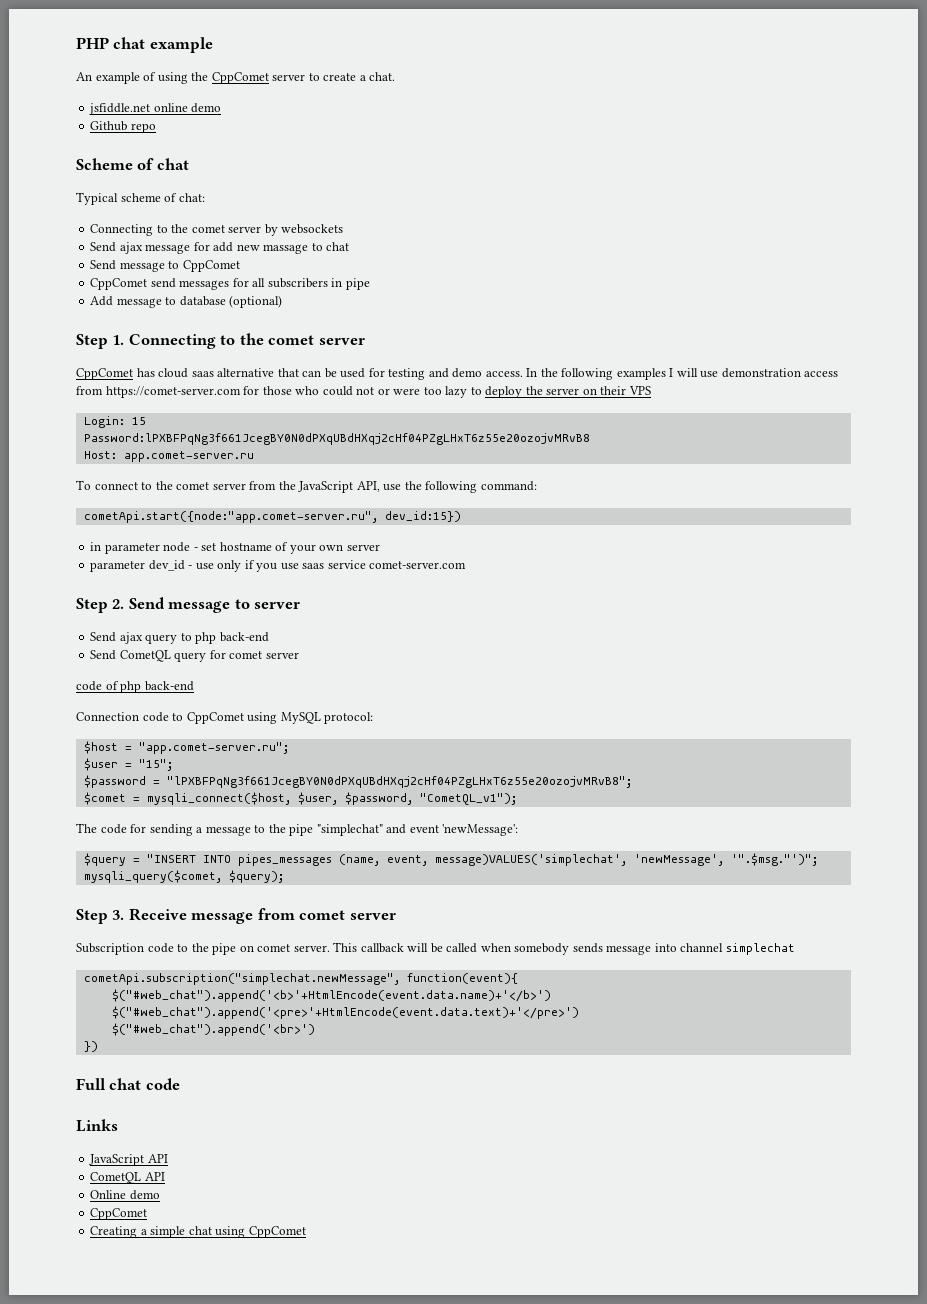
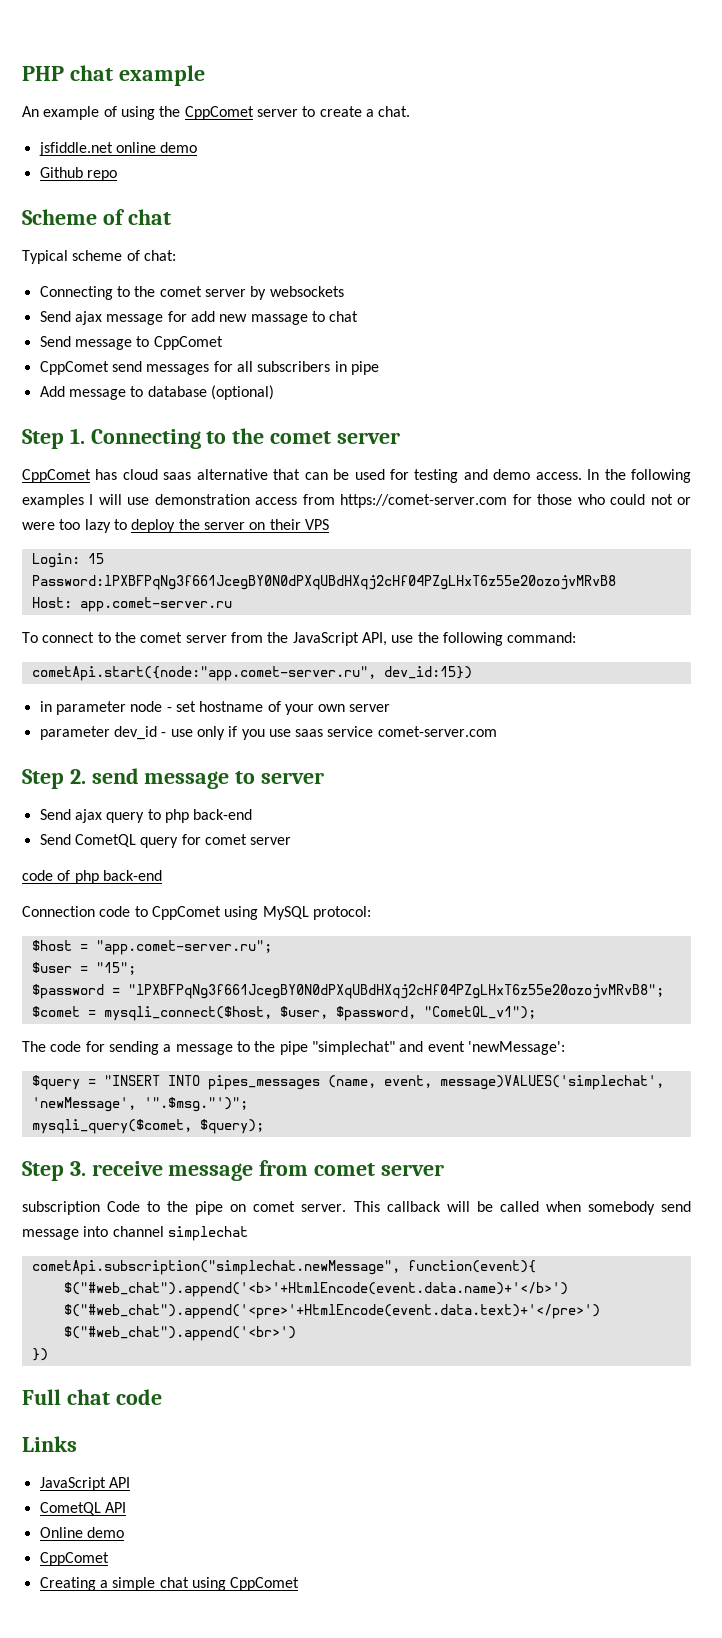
- Step 2. Send message to server
+ Step 2. send message to server
- Step 3. Receive message from comet server
+ Step 3. receive message from comet server
- Subscription code to the pipe on comet server.
+ subscription Code to the pipe on comet server.
- This callback will be called when somebody sends message into channel simplechat
+ This callback will be called when somebody send message into channel simplechat

